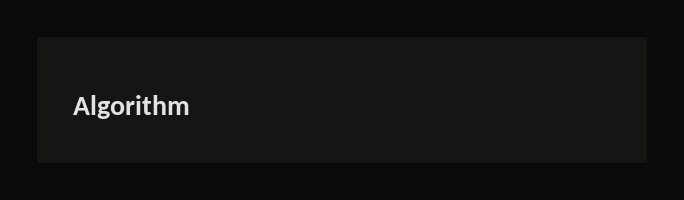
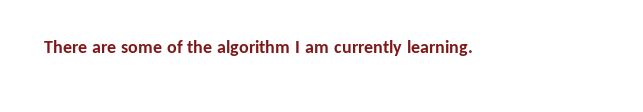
- Algorithm
+ There are some of the algorithm I am currently learning.

